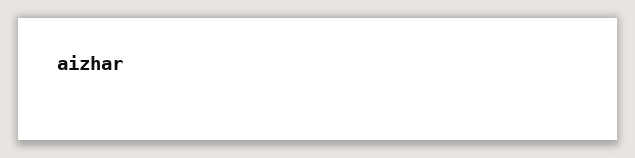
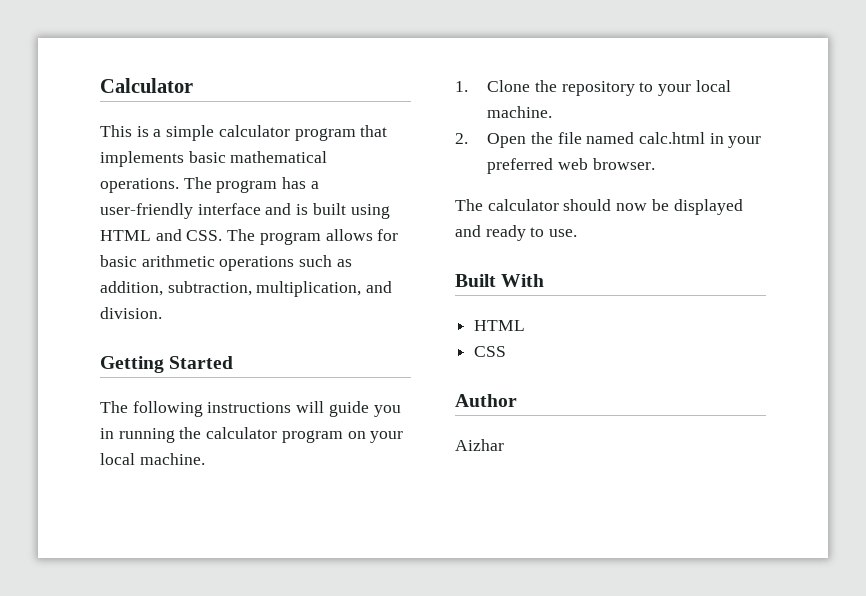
- aizhar
+ Calculator
+ This is a simple calculator program that implements basic mathematical operations. The program has a user-friendly interface and is built using HTML and CSS. The program allows for basic arithmetic operations such as addition, subtraction, multiplication, and division.
+ Getting Started
+ The following instructions will guide you in running the calculator program on your local machine.
+ 1. Clone the repository to your local machine.
+ 2. Open the file named calc.html in your preferred web browser.
+ The calculator should now be displayed and ready to use.
+ Built With
+ HTML
+ CSS
+ Author
+ Aizhar

